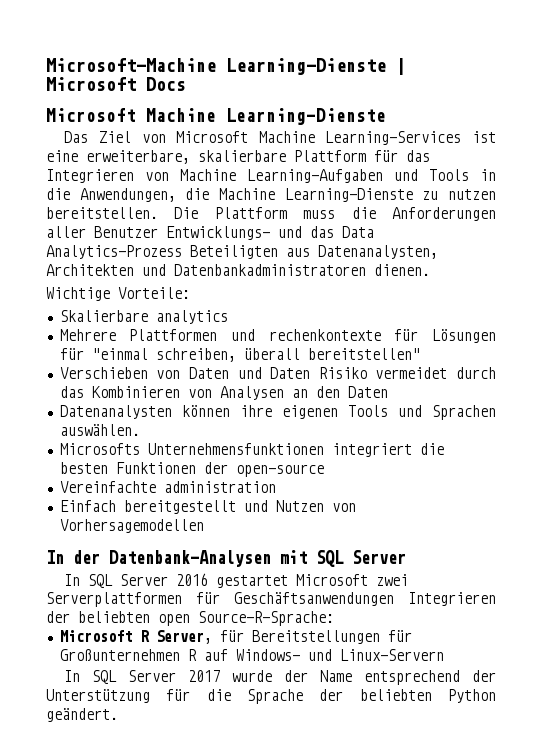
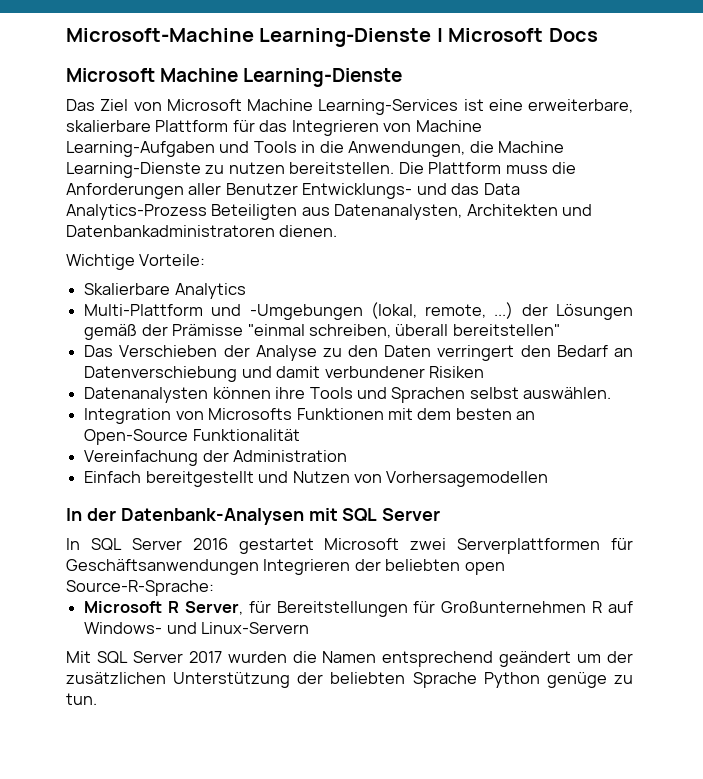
- Skalierbare analytics
- Mehrere Plattformen und rechenkontexte für Lösungen für "einmal schreiben, überall bereitstellen"
- Verschieben von Daten und Daten Risiko vermeidet durch das Kombinieren von Analysen an den Daten
+ Skalierbare Analytics
+ Multi-Plattform und -Umgebungen (lokal, remote, ...) der Lösungen gemäß der Prämisse "einmal schreiben, überall bereitstellen"
+ Das Verschieben der Analyse zu den Daten verringert den Bedarf an Datenverschiebung und damit verbundener Risiken
- Datenanalysten können ihre eigenen Tools und Sprachen auswählen.
+ Datenanalysten können ihre Tools und Sprachen selbst auswählen.
- Microsofts Unternehmensfunktionen integriert die besten Funktionen der open-source
- Vereinfachte administration
+ Integration von Microsofts Funktionen mit dem besten an Open-Source Funktionalität
+ Vereinfachung der Administration
- In SQL Server 2017 wurde der Name entsprechend der Unterstützung für die Sprache der beliebten Python geändert.
+ Mit SQL Server 2017 wurden die Namen entsprechend geändert um der zusätzlichen Unterstützung der beliebten Sprache Python genüge zu tun.

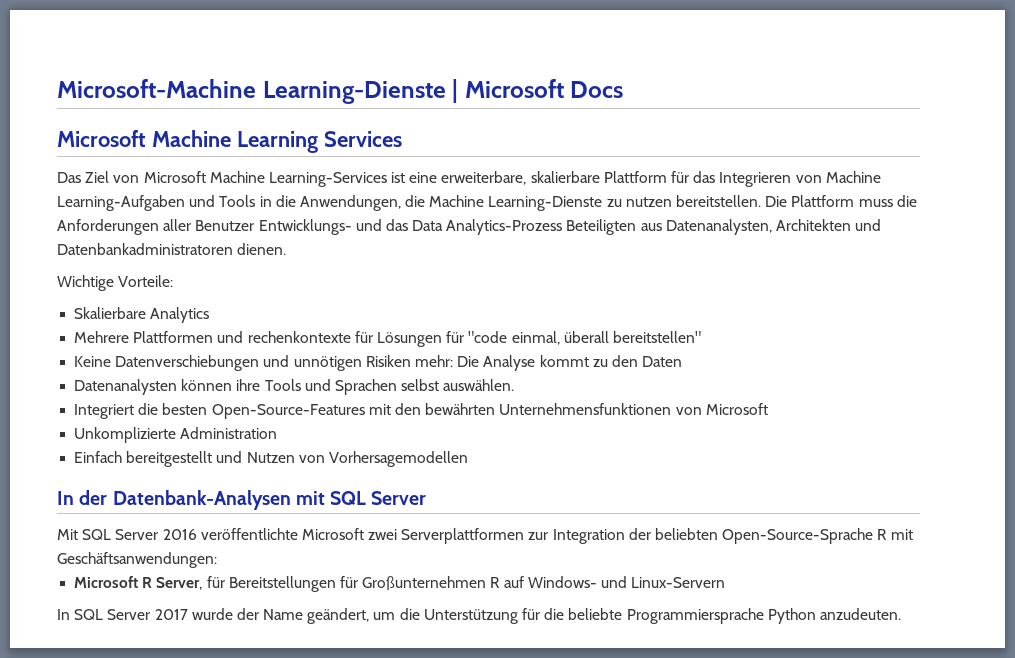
- Microsoft Machine Learning-Dienste
+ Microsoft Machine Learning Services
- Multi-Plattform und -Umgebungen (lokal, remote, ...) der Lösungen gemäß der Prämisse "einmal schreiben, überall bereitstellen"
- Das Verschieben der Analyse zu den Daten verringert den Bedarf an Datenverschiebung und damit verbundener Risiken
+ Mehrere Plattformen und rechenkontexte für Lösungen für "code einmal, überall bereitstellen"
+ Keine Datenverschiebungen und unnötigen Risiken mehr: Die Analyse kommt zu den Daten
- Integration von Microsofts Funktionen mit dem besten an Open-Source Funktionalität
- Vereinfachung der Administration
+ Integriert die besten Open-Source-Features mit den bewährten Unternehmensfunktionen von Microsoft
+ Unkomplizierte Administration
- In SQL Server 2016 gestartet Microsoft zwei Serverplattformen für Geschäftsanwendungen Integrieren der beliebten open Source-R-Sprache:
+ Mit SQL Server 2016 veröffentlichte Microsoft zwei Serverplattformen zur Integration der beliebten Open-Source-Sprache R mit Geschäftsanwendungen:
- Mit SQL Server 2017 wurden die Namen entsprechend geändert um der zusätzlichen Unterstützung der beliebten Sprache Python genüge zu tun.
+ In SQL Server 2017 wurde der Name geändert, um die Unterstützung für die beliebte Programmiersprache Python anzudeuten.

